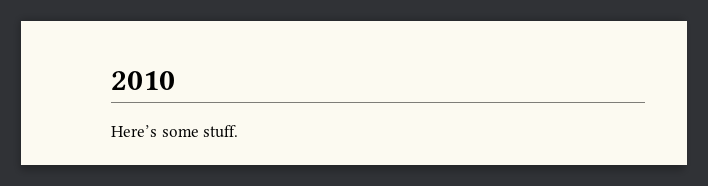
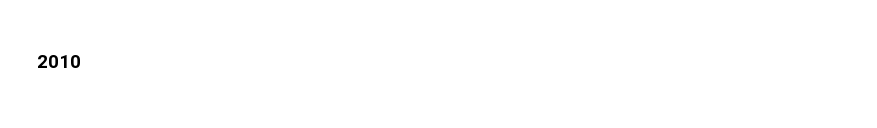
- Here’s some stuff.

